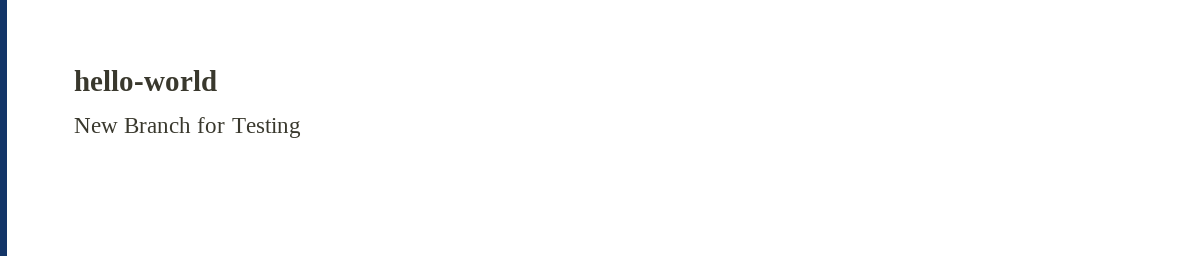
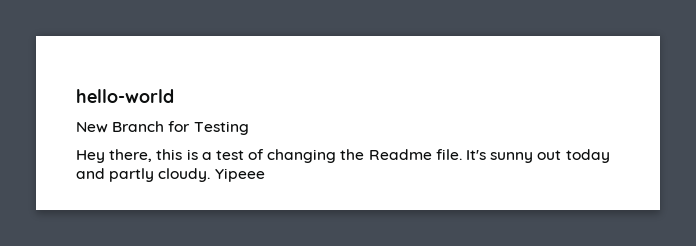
+ Hey there, this is a test of changing the Readme file. It's sunny out today and partly cloudy. Yipeee

